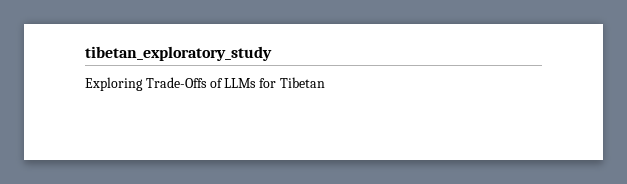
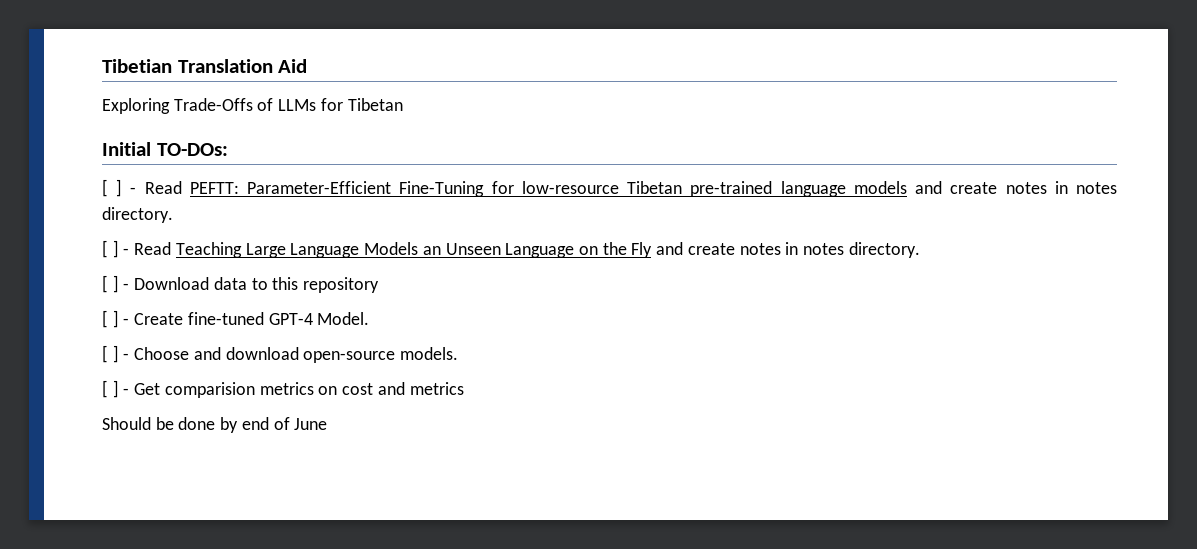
- tibetan_exploratory_study
+ Tibetian Translation Aid
+ Initial TO-DOs:
+ [ ] - Read PEFTT: Parameter-Efficient Fine-Tuning for low-resource Tibetan pre-trained language models and create notes in notes directory.
+ [ ] - Read Teaching Large Language Models an Unseen Language on the Fly and create notes in notes directory.
+ [ ] - Download data to this repository
+ [ ] - Create fine-tuned GPT-4 Model.
+ [ ] - Choose and download open-source models.
+ [ ] - Get comparision metrics on cost and metrics
+ Should be done by end of June

